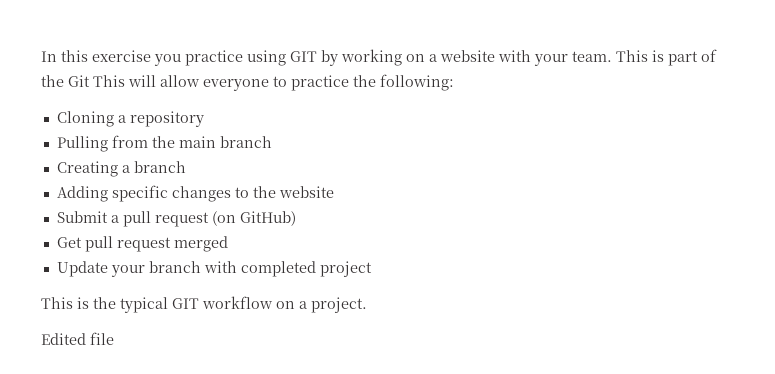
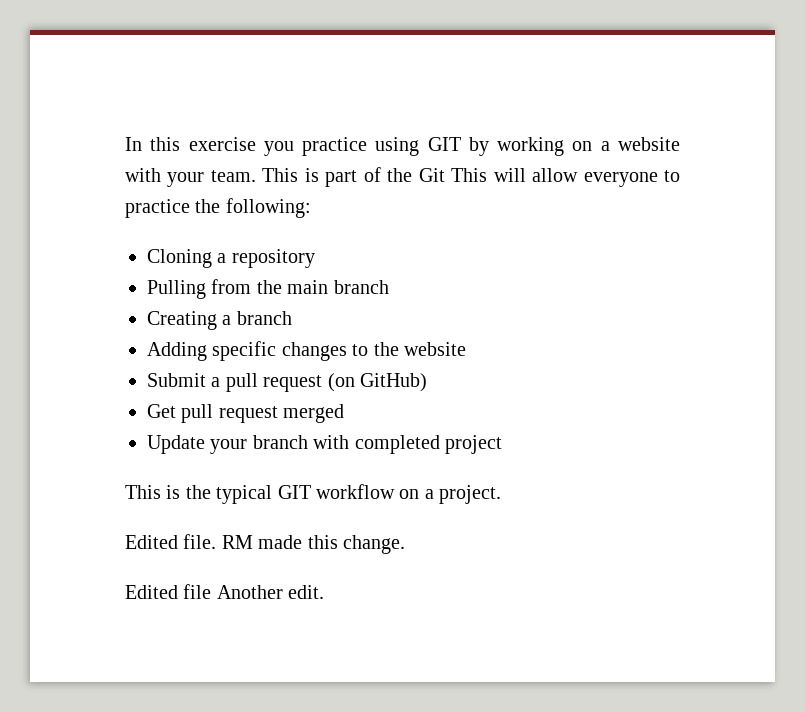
+ Edited file. RM made this change.
- Edited file
+ Edited file Another edit.

